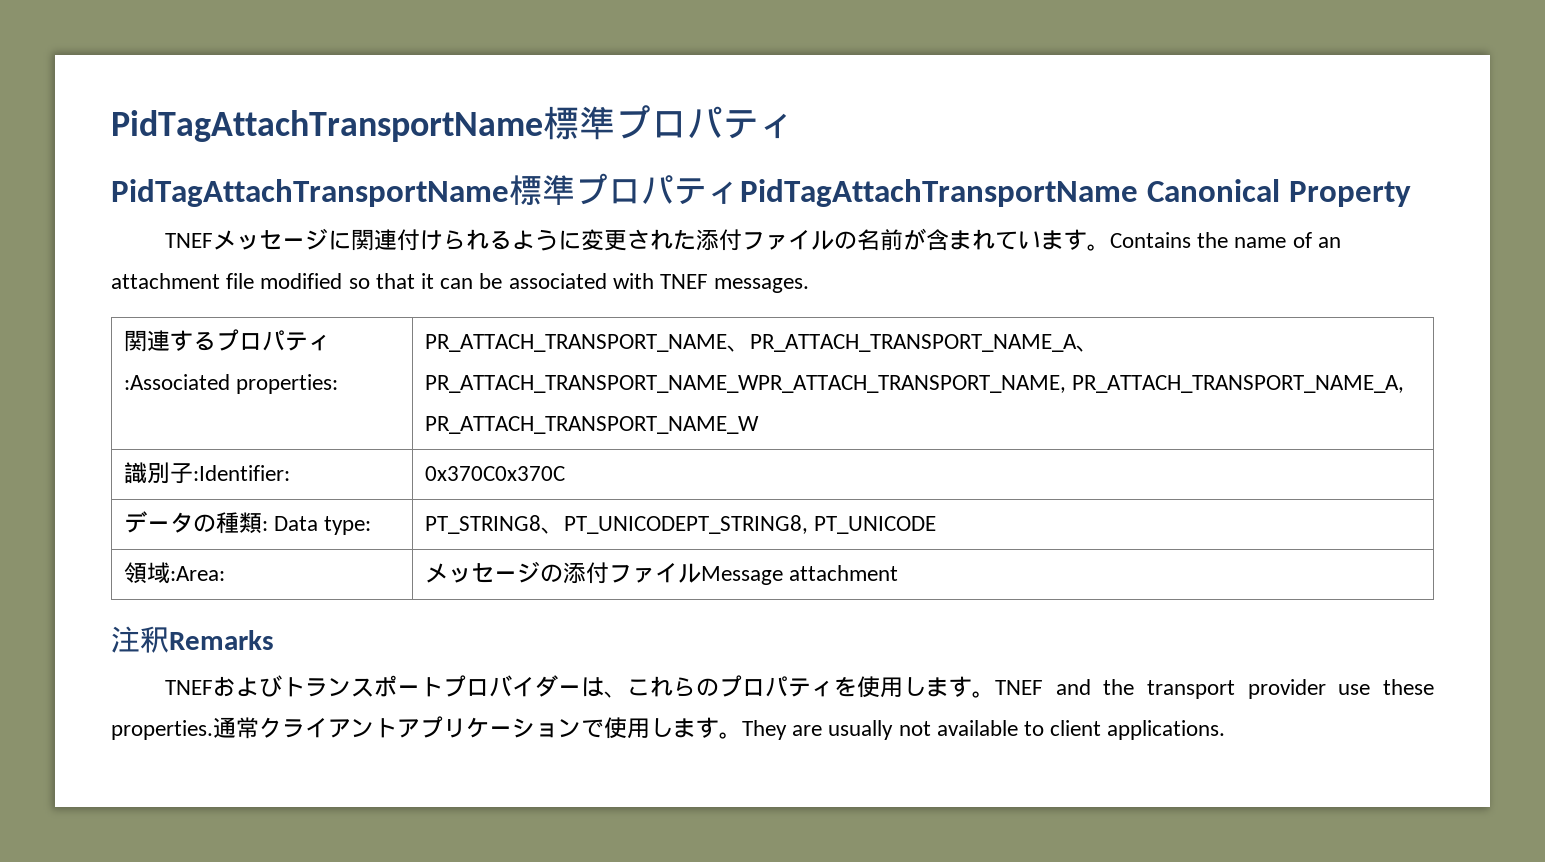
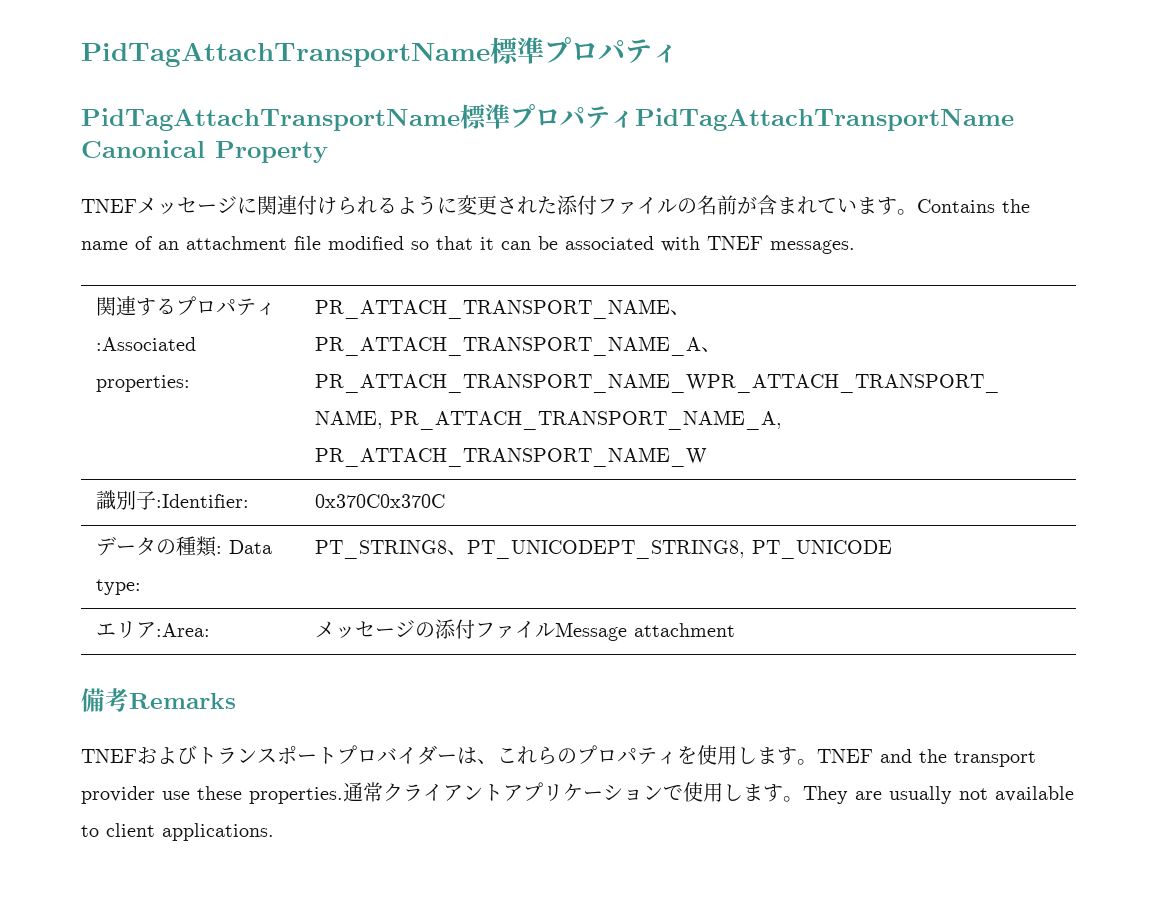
- 領域:Area: | メッセージの添付ファイルMessage attachment
+ エリア:Area: | メッセージの添付ファイルMessage attachment
- 注釈Remarks
+ 備考Remarks

